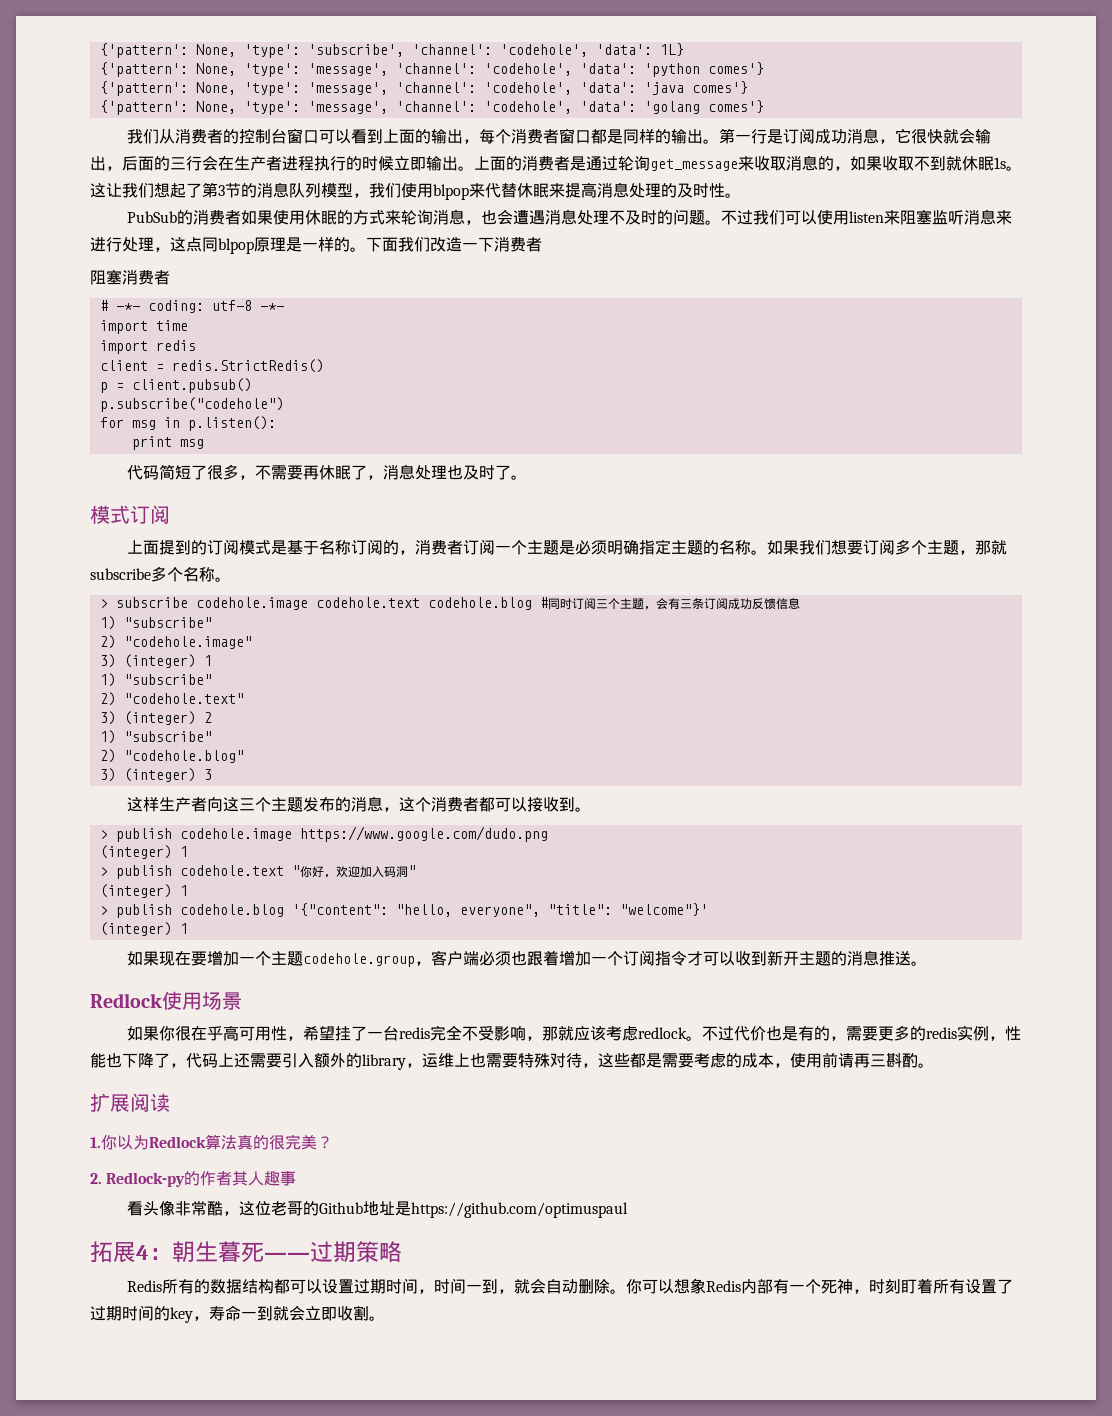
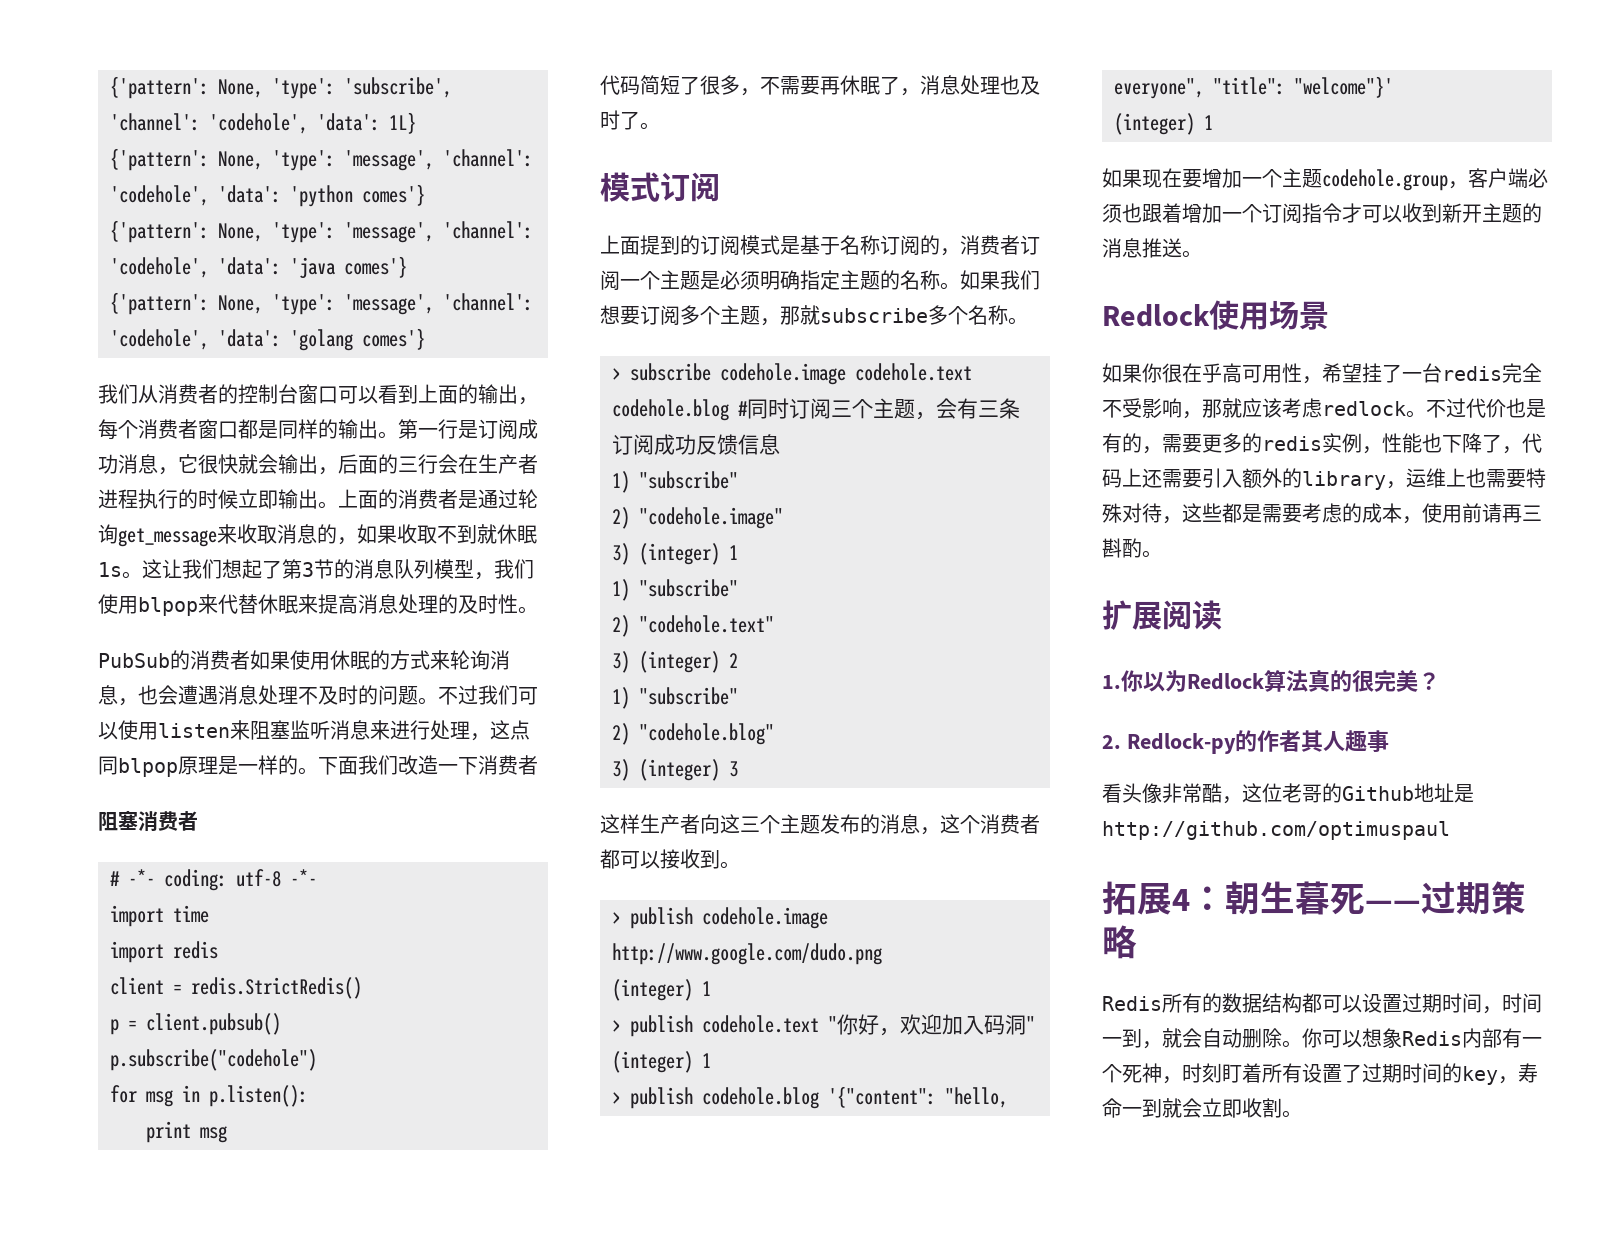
- > publish codehole.image https://www.google.com/dudo.png
+ > publish codehole.image http://www.google.com/dudo.png
- 看头像非常酷，这位老哥的Github地址是https://github.com/optimuspaul
+ 看头像非常酷，这位老哥的Github地址是http://github.com/optimuspaul

